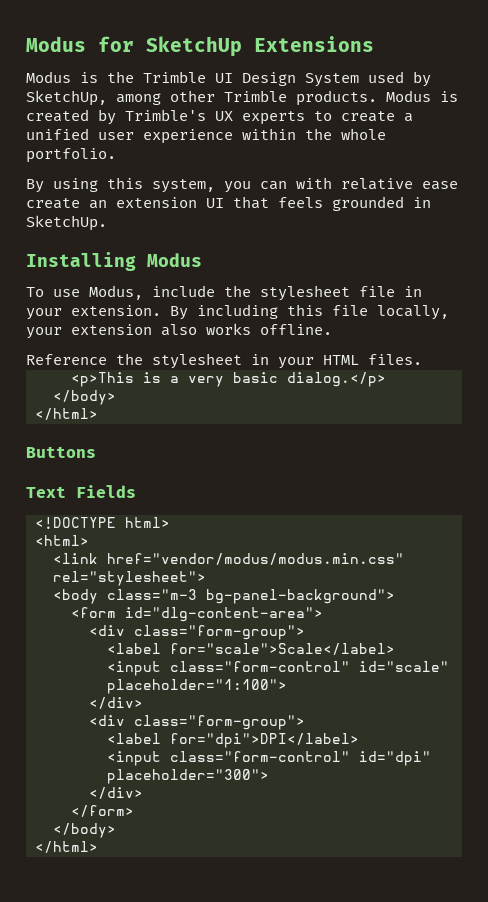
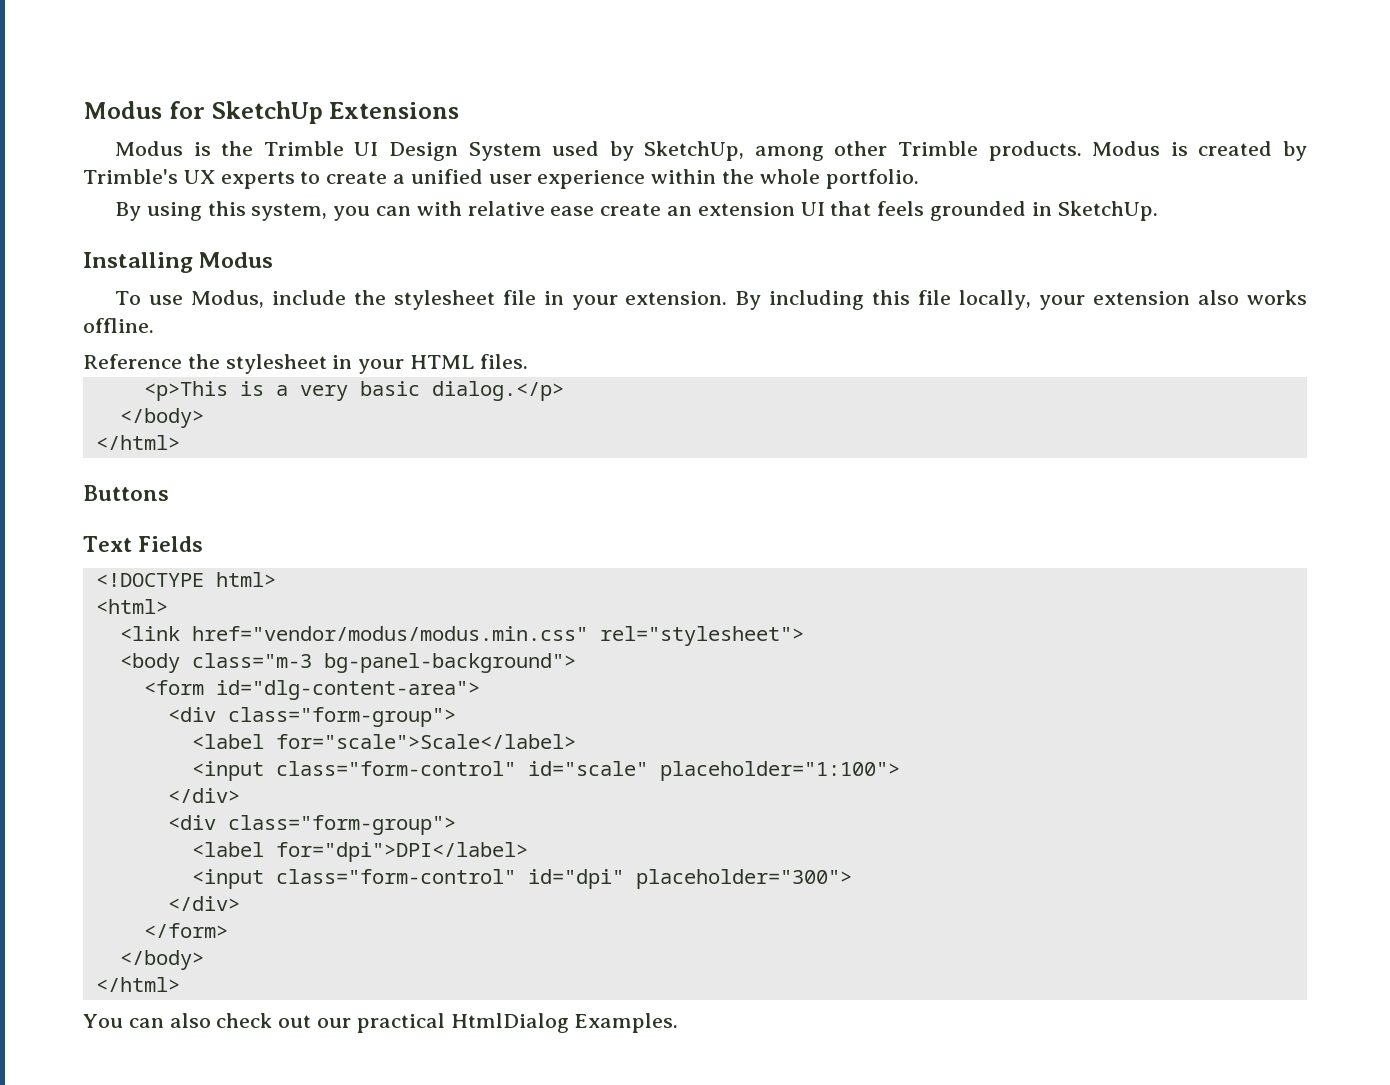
+ You can also check out our practical HtmlDialog Examples.

